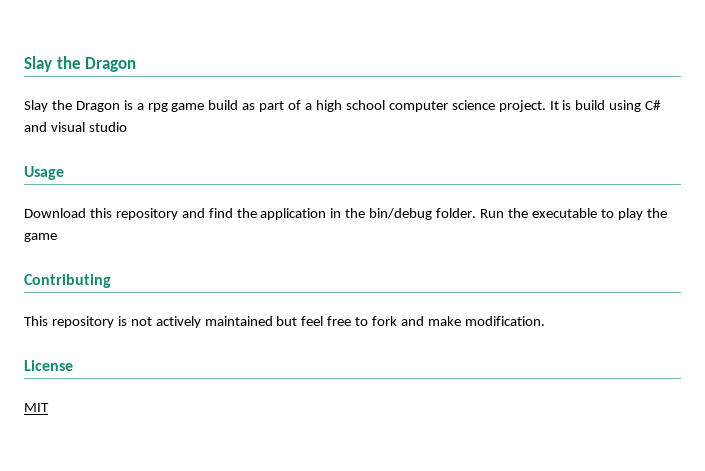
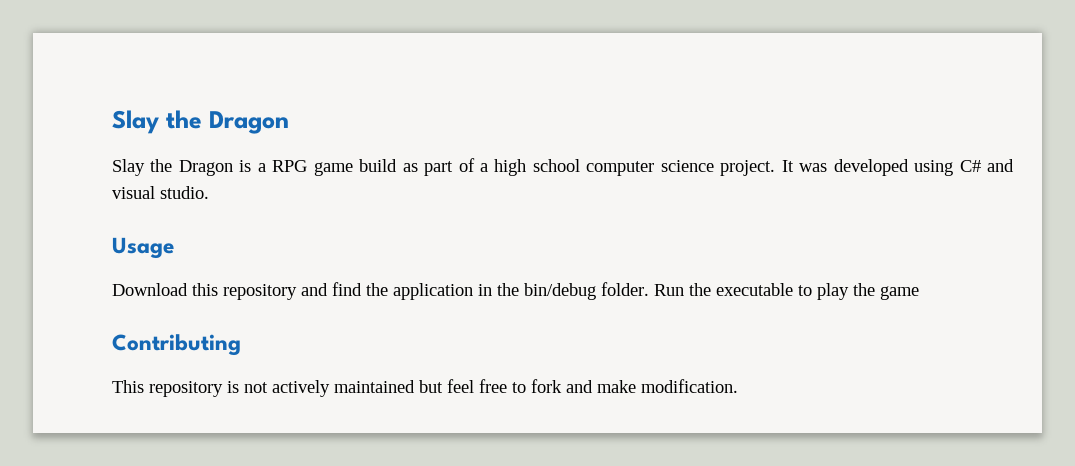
- Slay the Dragon is a rpg game build as part of a high school computer science project.
+ Slay the Dragon is a RPG game build as part of a high school computer science project.
- It is build using C# and visual studio
+ It was developed using C# and visual studio.
- License
- MIT

